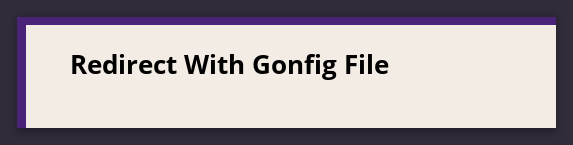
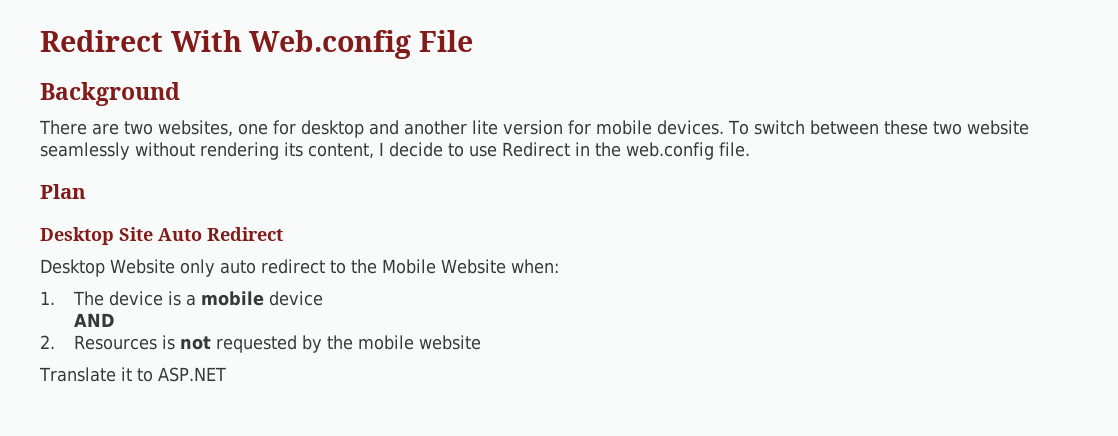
- Redirect With Gonfig File
+ Redirect With Web.config File
+ Background
+ There are two websites, one for desktop and another lite version for mobile devices. To switch between these two website seamlessly without rendering its content, I decide to use Redirect in the web.config file.
+ Plan
+ Desktop Site Auto Redirect
+ Desktop Website only auto redirect to the Mobile Website when:
+ 1. The device is a mobile device
+ AND
+ 2. Resources is not requested by the mobile website
+ Translate it to ASP.NET

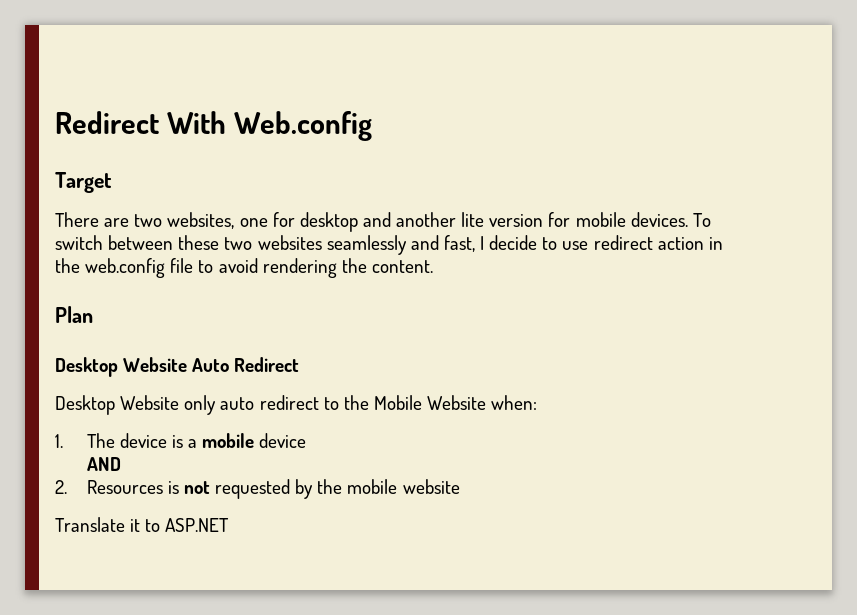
- Redirect With Web.config File
- Background
+ Redirect With Web.config
+ Target
- To switch between these two website seamlessly without rendering its content, I decide to use Redirect in the web.config file.
+ To switch between these two websites seamlessly and fast, I decide to use redirect action in the web.config file to avoid rendering the content.
- Desktop Site Auto Redirect
+ Desktop Website Auto Redirect

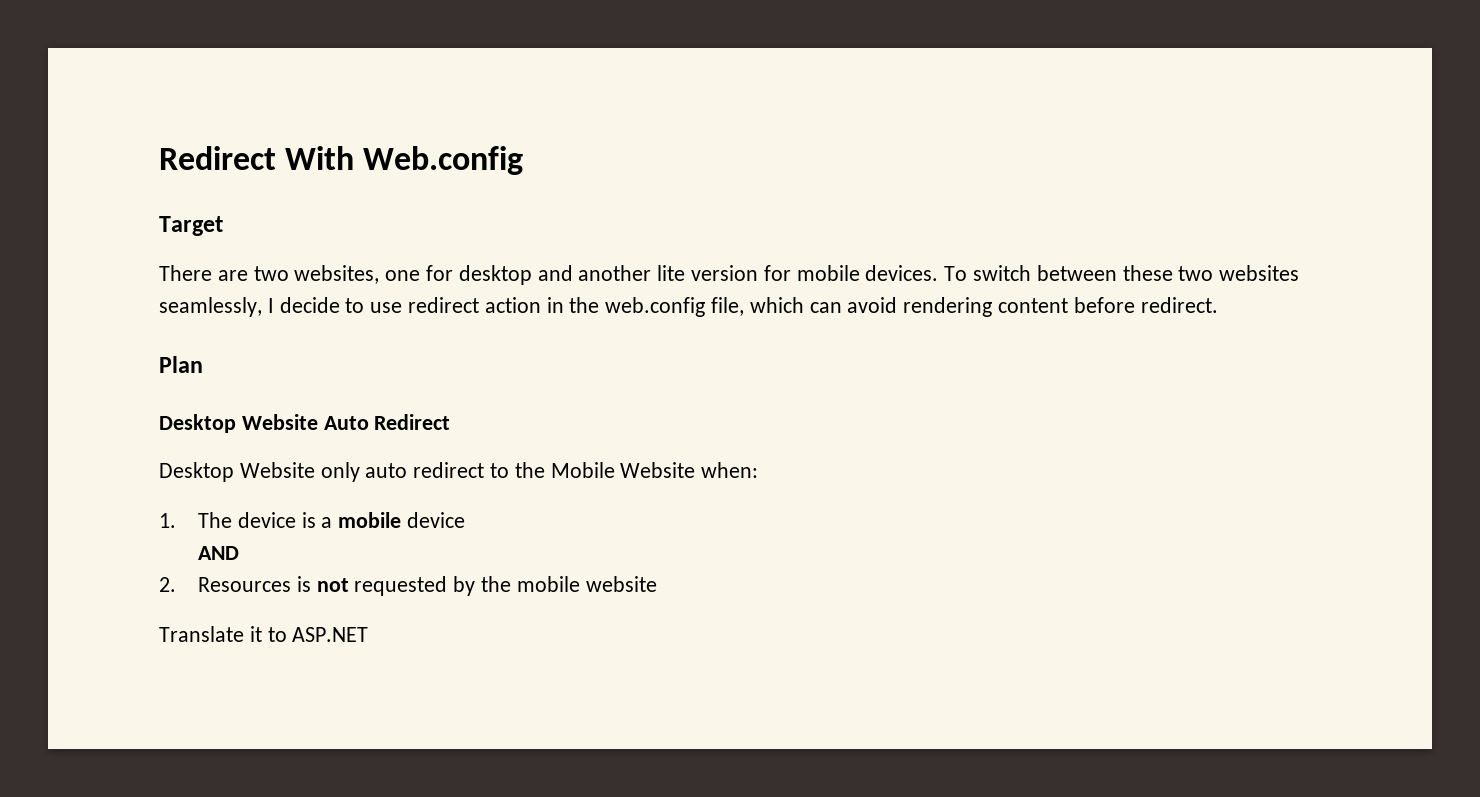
- To switch between these two websites seamlessly and fast, I decide to use redirect action in the web.config file to avoid rendering the content.
+ To switch between these two websites seamlessly, I decide to use redirect action in the web.config file, which can avoid rendering content before redirect.

